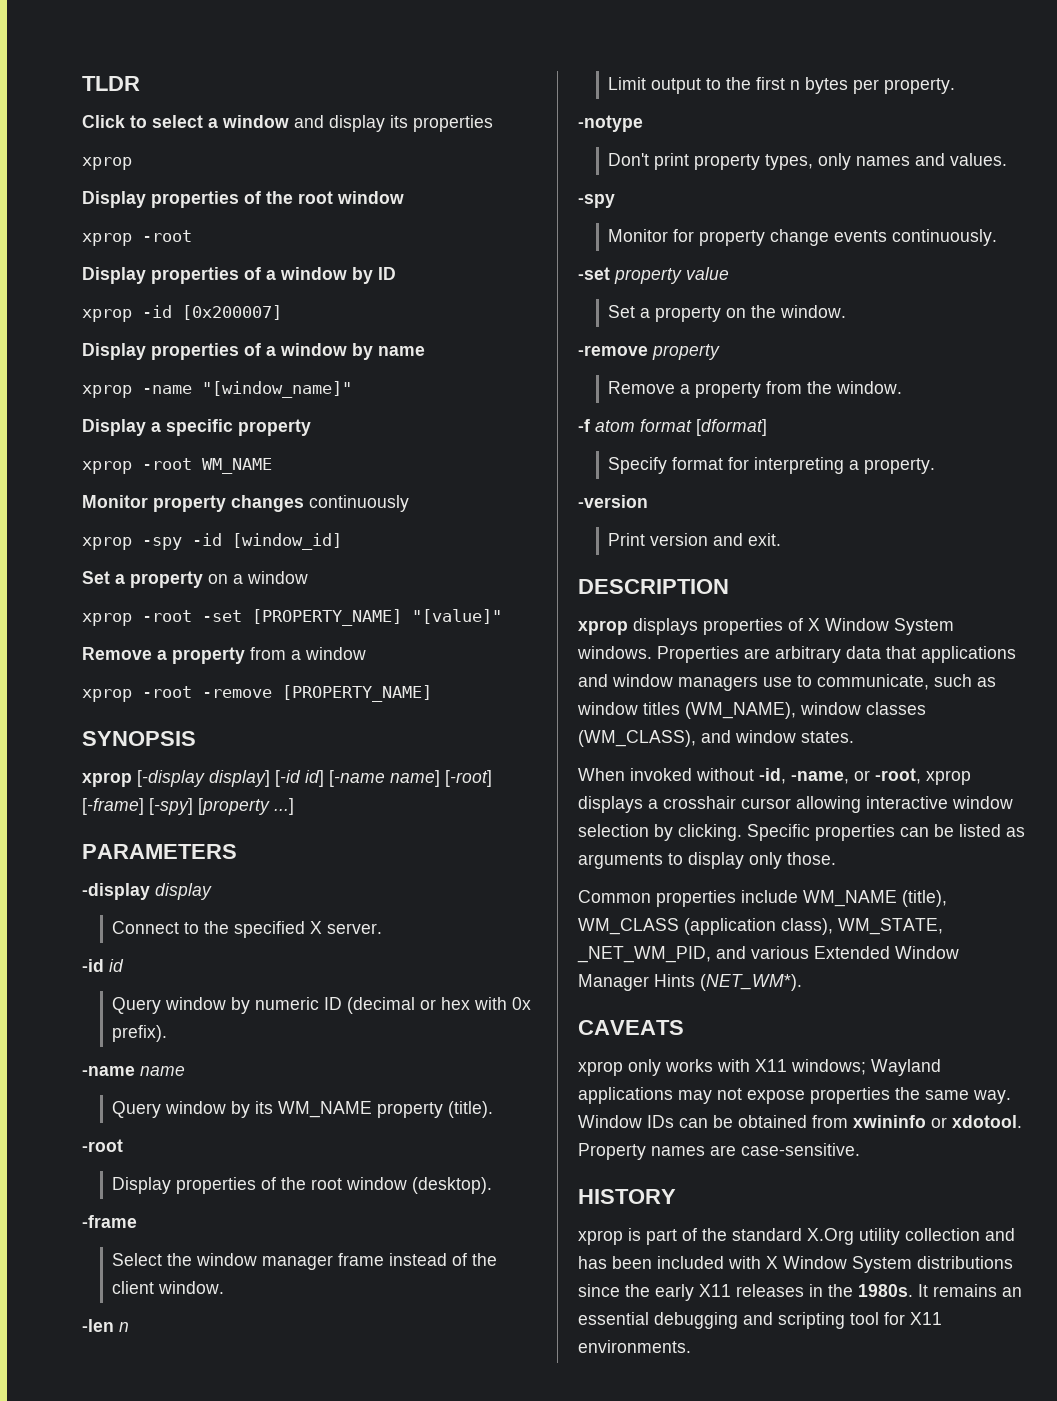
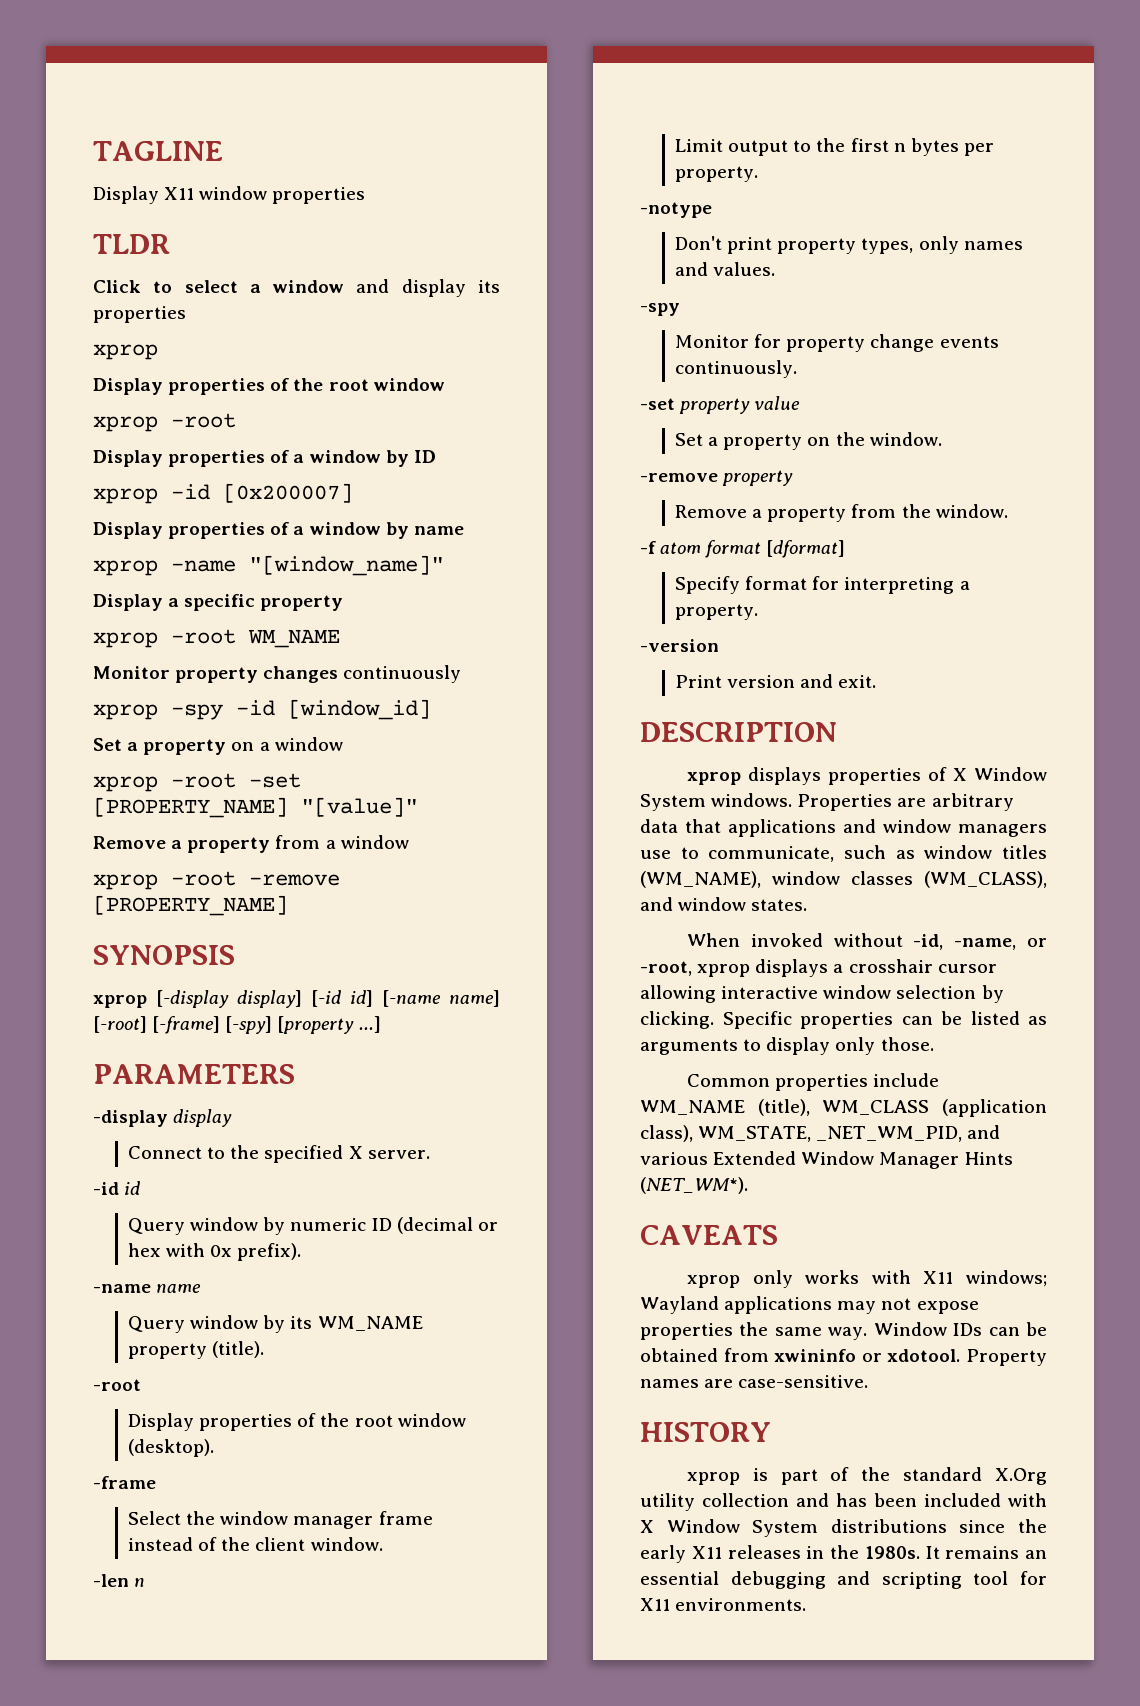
+ TAGLINE
+ Display X11 window properties

